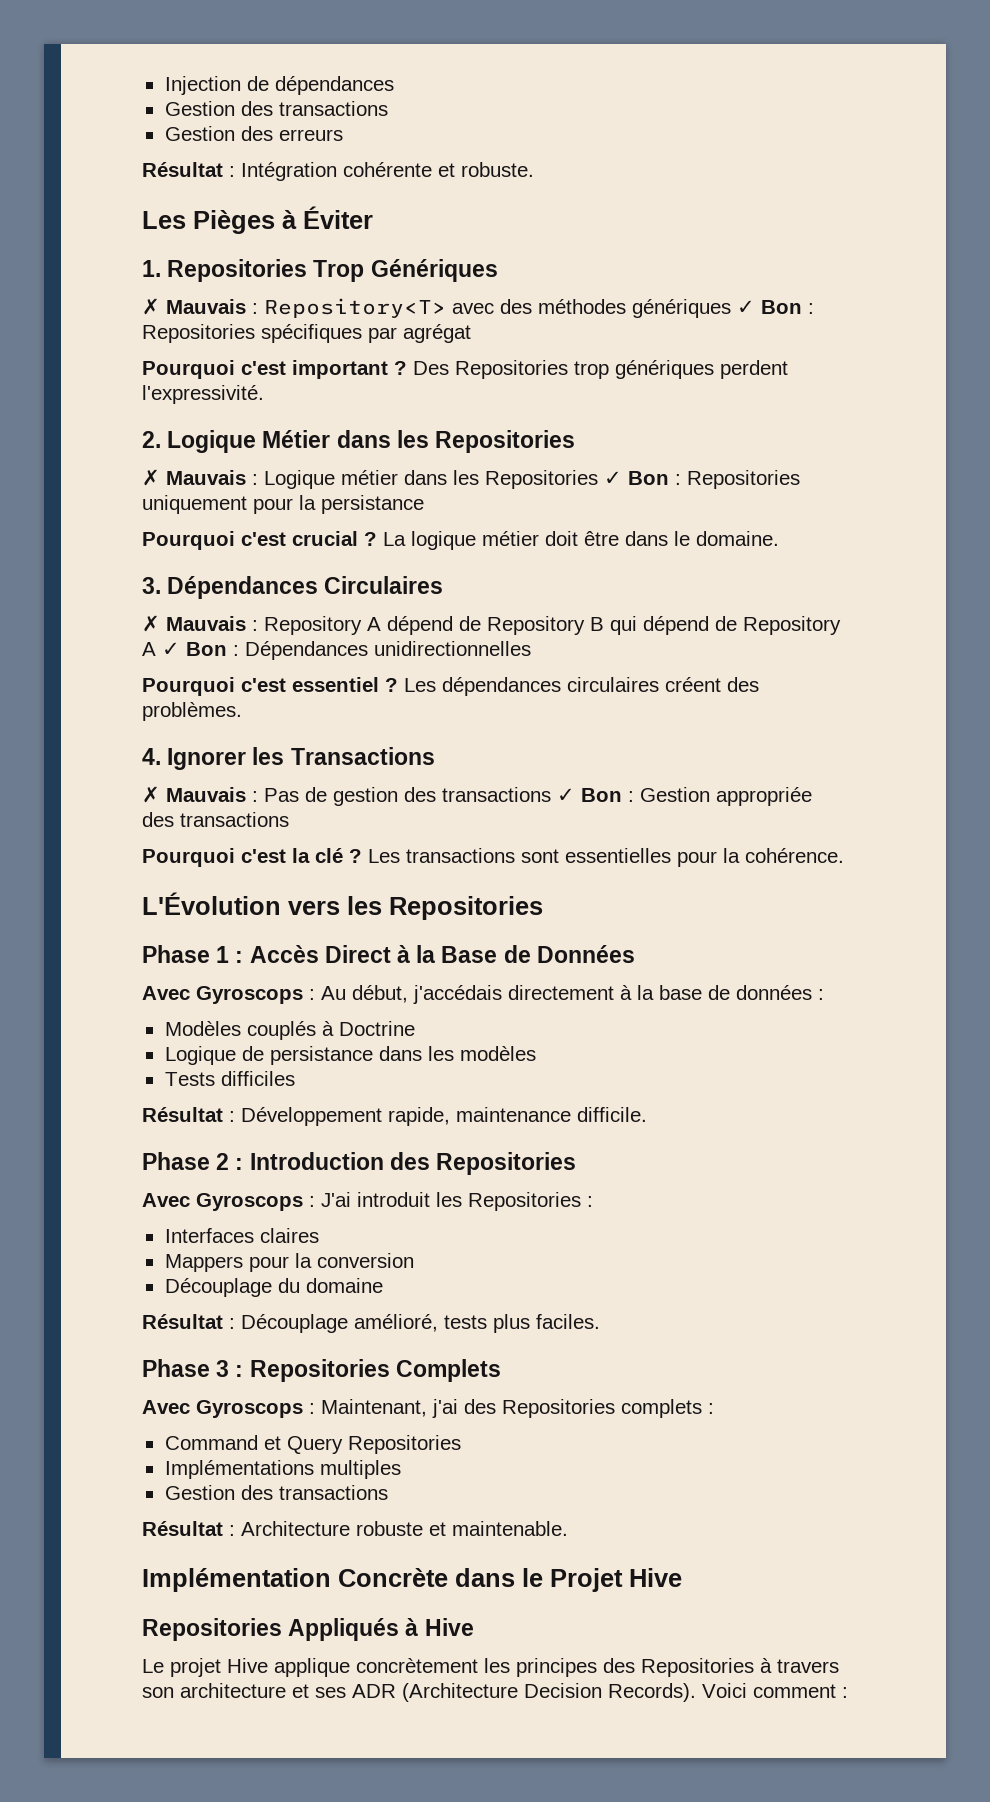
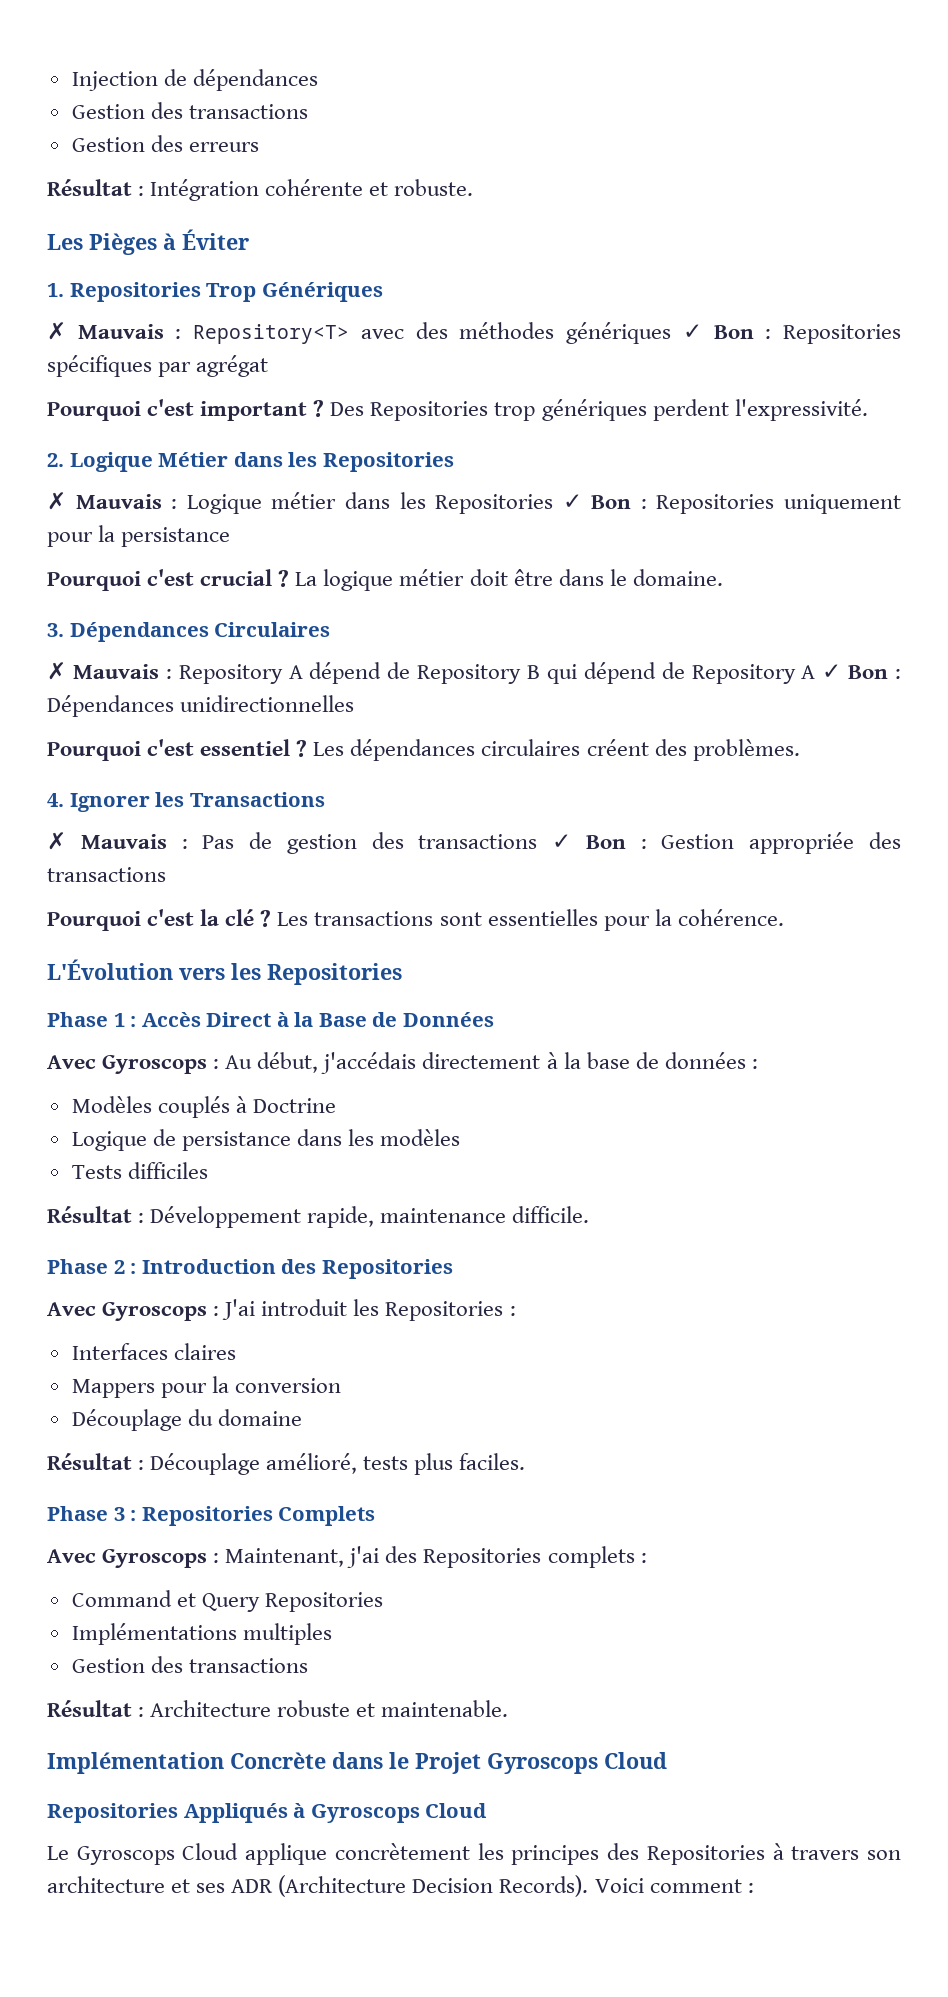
- Implémentation Concrète dans le Projet Hive
+ Implémentation Concrète dans le Projet Gyroscops Cloud
- Repositories Appliqués à Hive
+ Repositories Appliqués à Gyroscops Cloud
- Le projet Hive applique concrètement les principes des Repositories à travers son architecture et ses ADR (Architecture Decision Records).
+ Le Gyroscops Cloud applique concrètement les principes des Repositories à travers son architecture et ses ADR (Architecture Decision Records).

